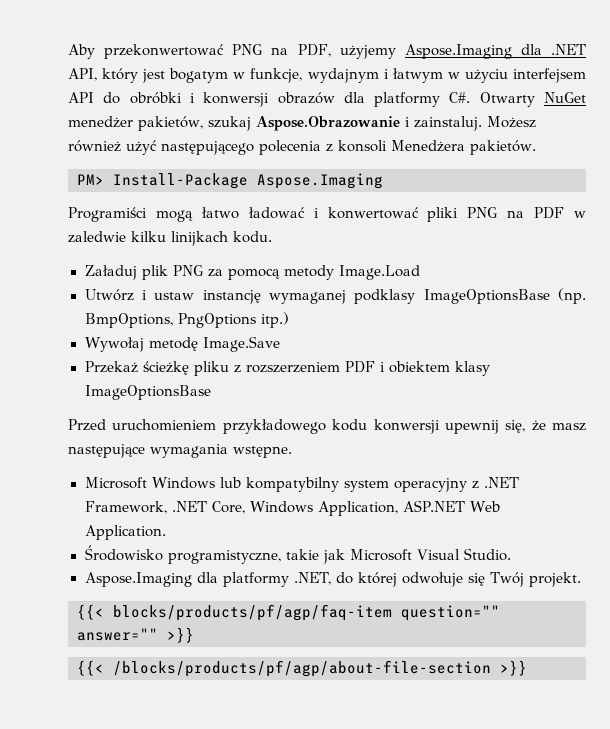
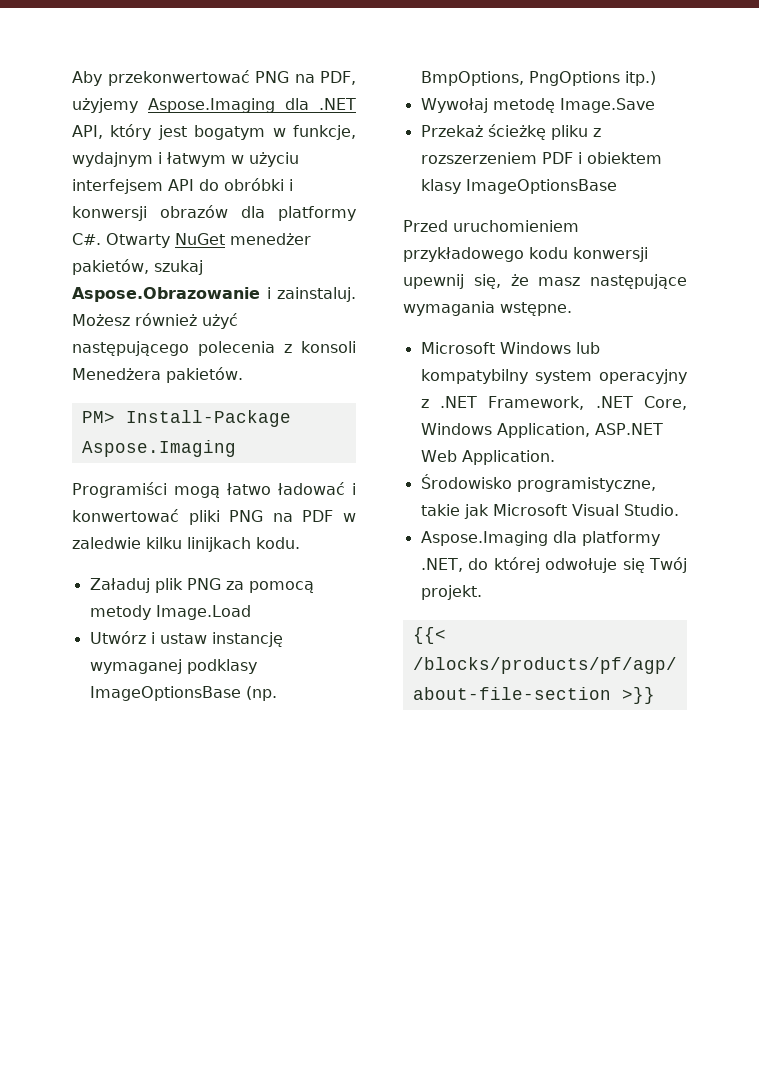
- {{< blocks/products/pf/agp/faq-item question="" answer="" >}}

